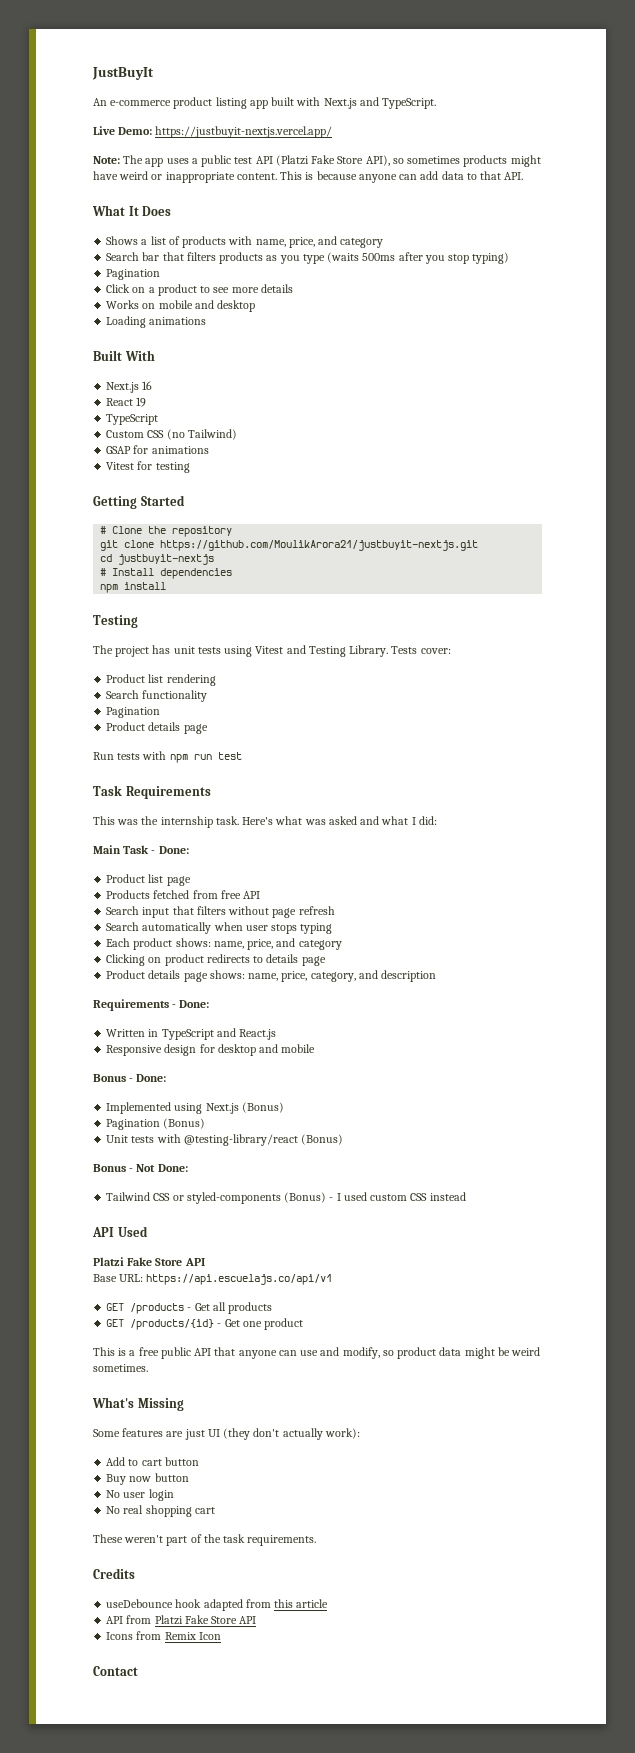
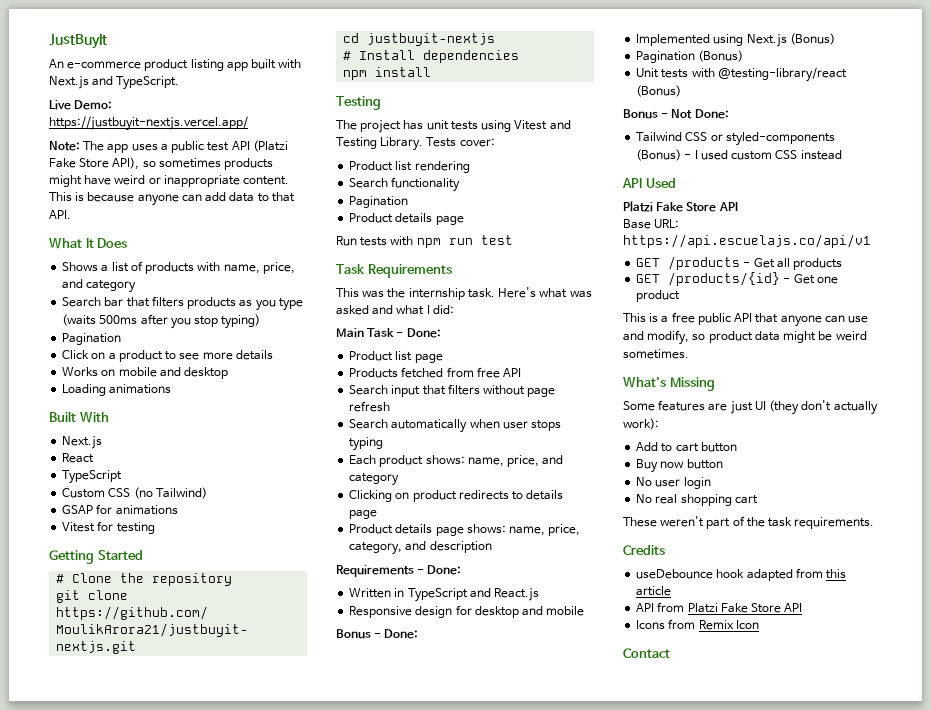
  Built With
- Next.js 16
+ Next.js
- React 19
+ React

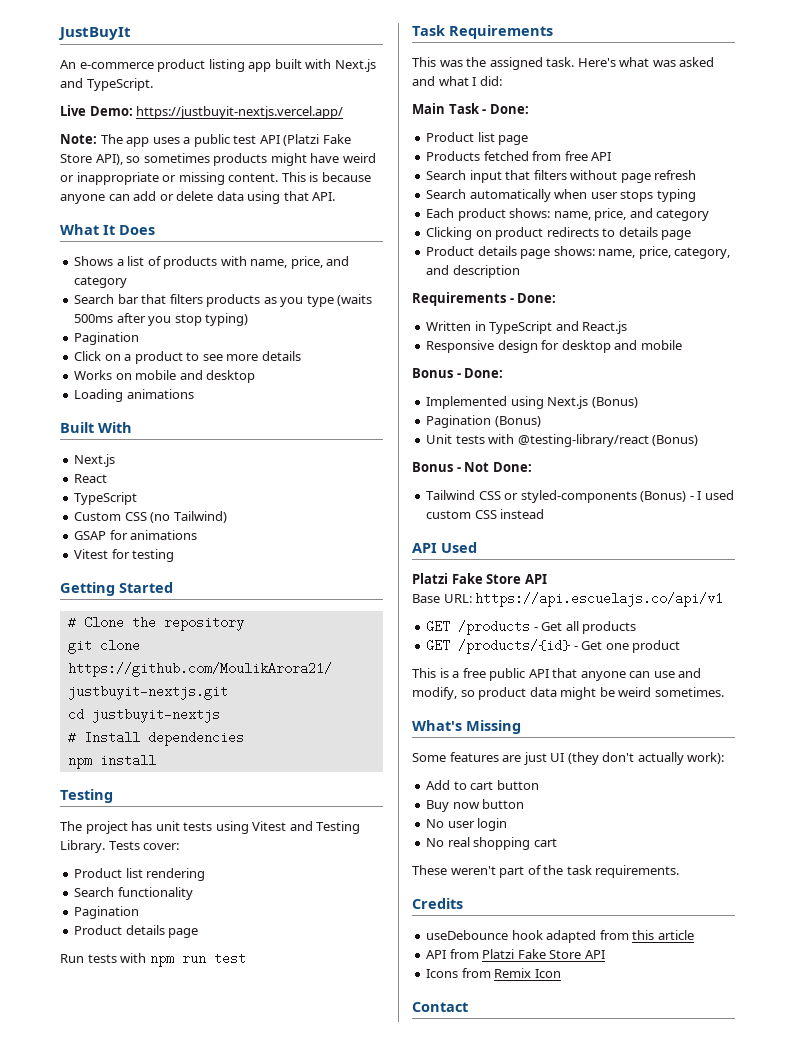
- Note: The app uses a public test API (Platzi Fake Store API), so sometimes products might have weird or inappropriate content.
+ Note: The app uses a public test API (Platzi Fake Store API), so sometimes products might have weird or inappropriate or missing content.
- This is because anyone can add data to that API.
+ This is because anyone can add or delete data using that API.
- This was the internship task.
+ This was the assigned task.

